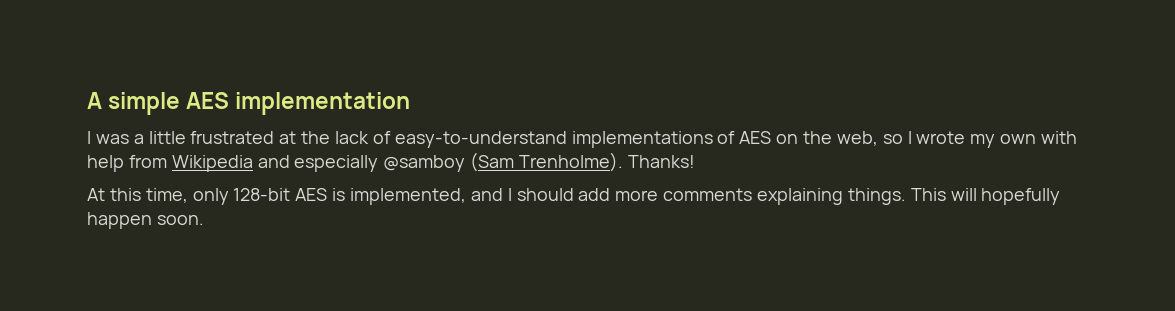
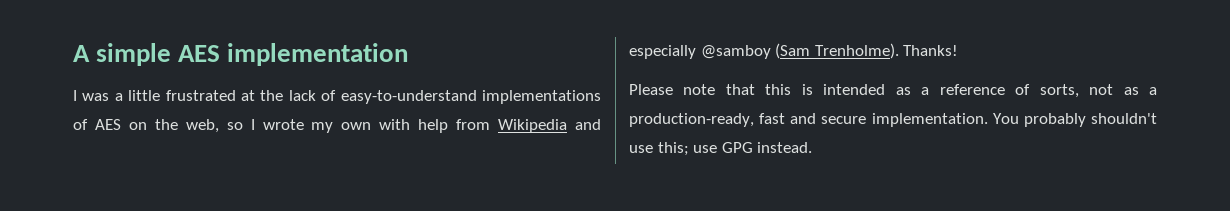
- At this time, only 128-bit AES is implemented, and I should add more comments explaining things. This will hopefully happen soon.
+ Please note that this is intended as a reference of sorts, not as a production-ready, fast and secure implementation. You probably shouldn't use this; use GPG instead.

